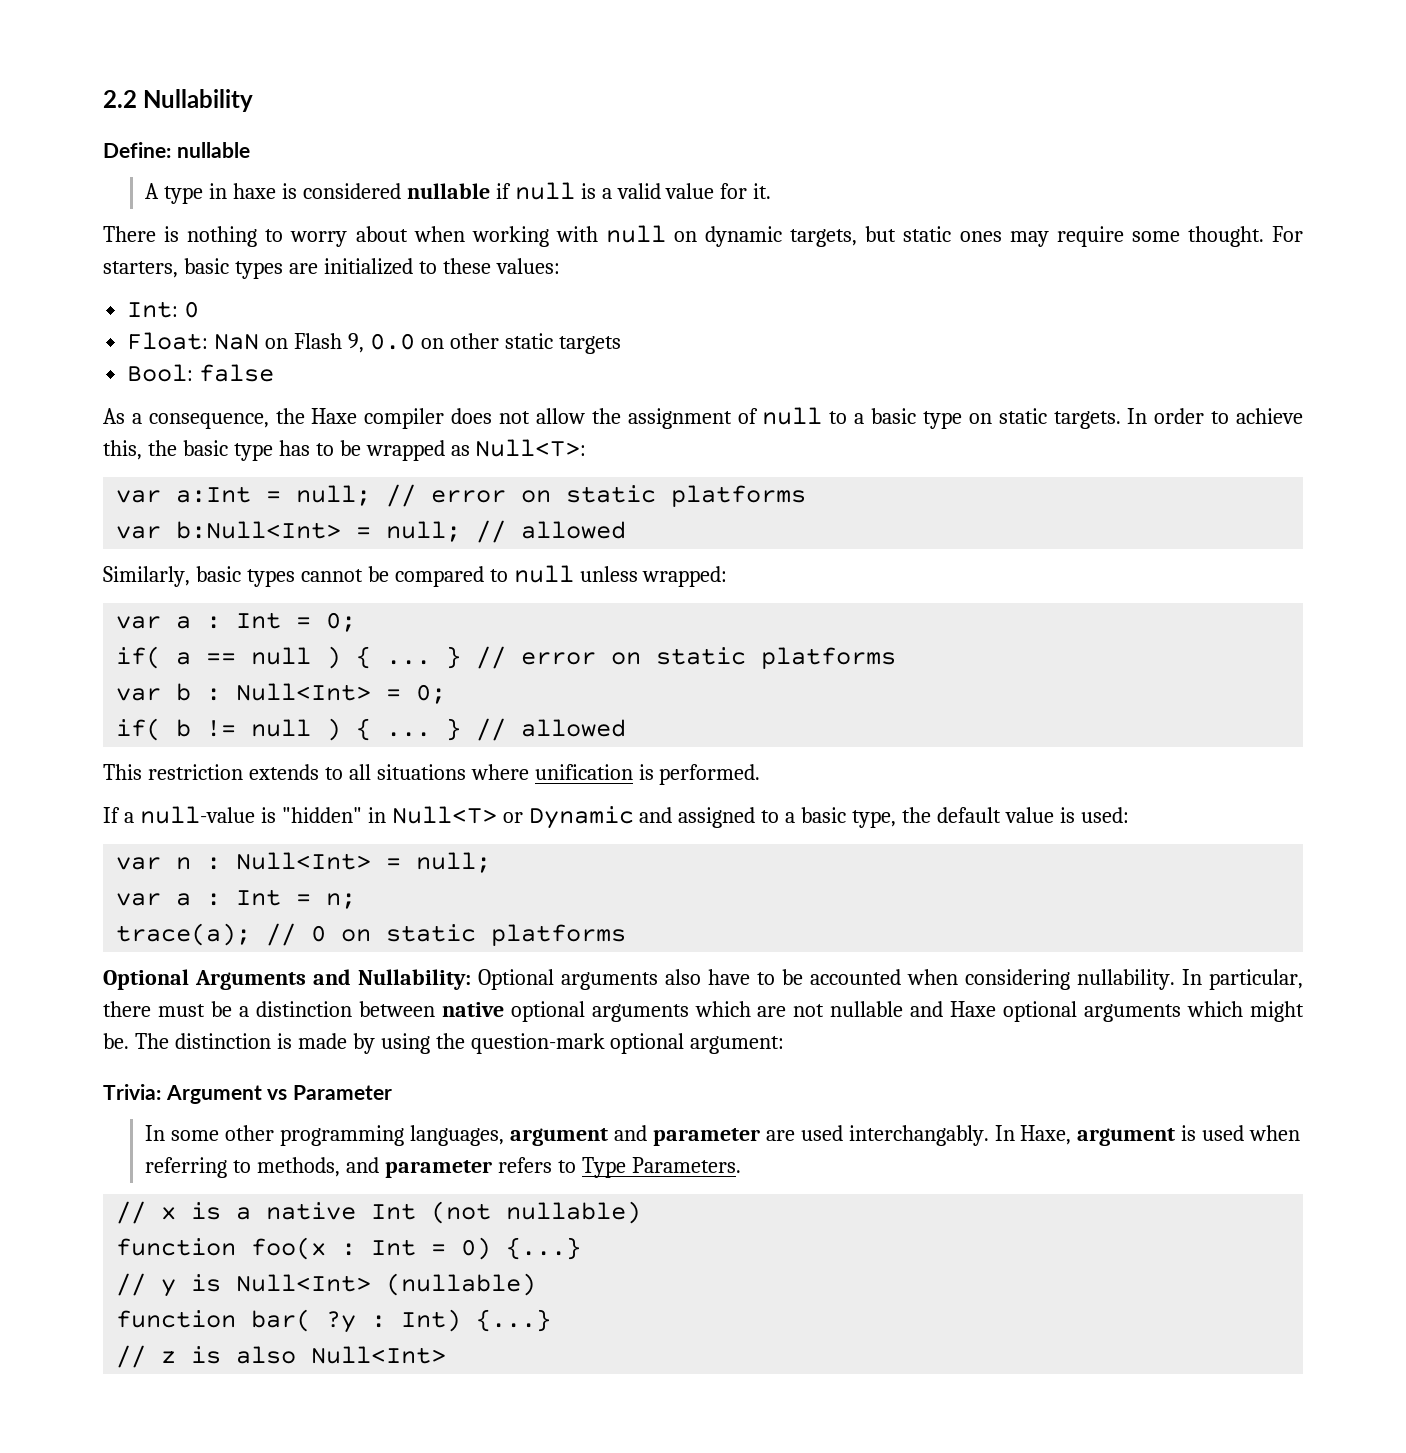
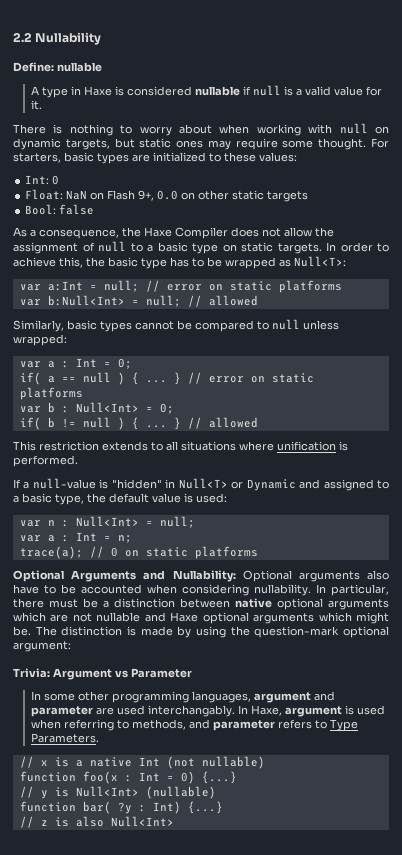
- A type in haxe is considered nullable if null is a valid value for it.
+ A type in Haxe is considered nullable if null is a valid value for it.
- Float: NaN on Flash 9, 0.0 on other static targets
+ Float: NaN on Flash 9+, 0.0 on other static targets
- As a consequence, the Haxe compiler does not allow the assignment of null to a basic type on static targets.
+ As a consequence, the Haxe Compiler does not allow the assignment of null to a basic type on static targets.

